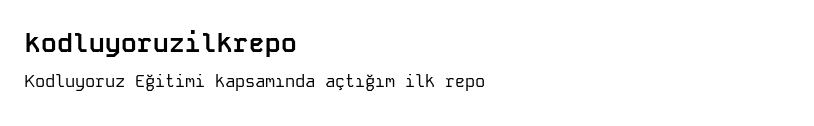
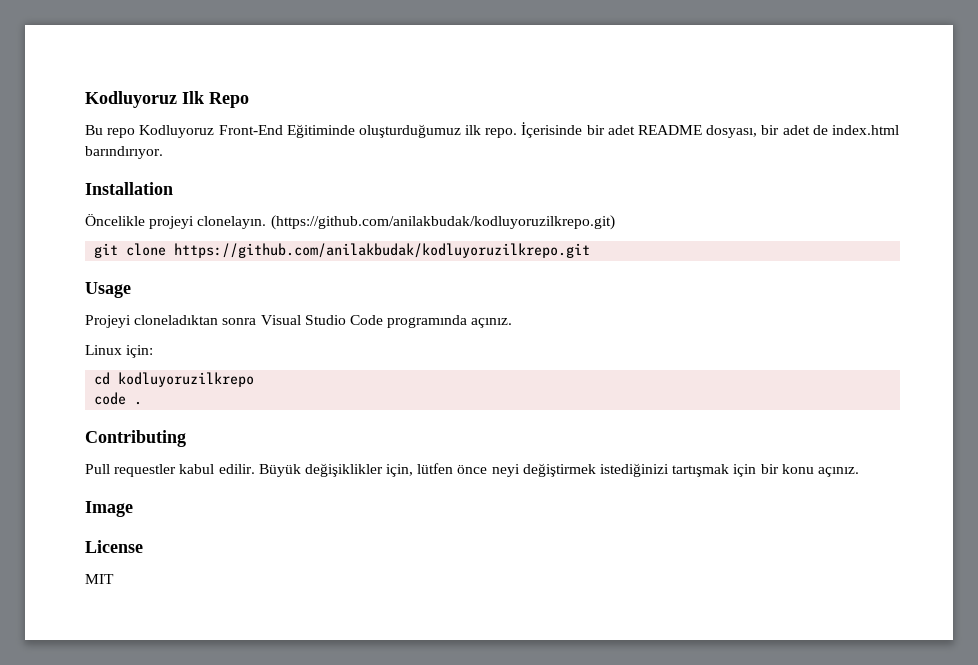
- kodluyoruzilkrepo
- Kodluyoruz Eğitimi kapsamında açtığım ilk repo
+ Kodluyoruz Ilk Repo
+ Bu repo Kodluyoruz Front-End Eğitiminde oluşturduğumuz ilk repo. İçerisinde bir adet README dosyası, bir adet de index.html barındırıyor.
+ Installation
+ Öncelikle projeyi clonelayın. (https://github.com/anilakbudak/kodluyoruzilkrepo.git)
+ git clone https://github.com/anilakbudak/kodluyoruzilkrepo.git
+ Usage
+ Projeyi cloneladıktan sonra Visual Studio Code programında açınız.
+ Linux için:
+ cd kodluyoruzilkrepo
+ code .
+ Contributing
+ Pull requestler kabul edilir. Büyük değişiklikler için, lütfen önce neyi değiştirmek istediğinizi tartışmak için bir konu açınız.
+ Image
+ License
+ MIT

